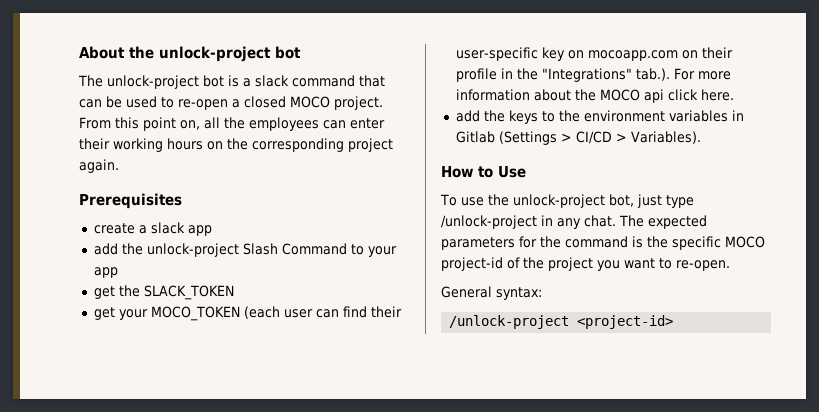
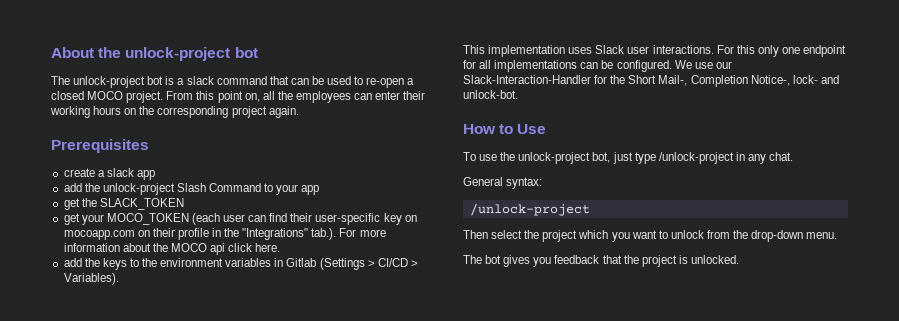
+ This implementation uses Slack user interactions. For this only one endpoint for all implementations can be configured. We use our Slack-Interaction-Handler for the Short Mail-, Completion Notice-, lock- and unlock-bot.
- To use the unlock-project bot, just type /unlock-project in any chat. The expected parameters for the command is the specific MOCO project-id of the project you want to re-open.
+ To use the unlock-project bot, just type /unlock-project in any chat.
  General syntax:
- /unlock-project <project-id>
+ /unlock-project
+ Then select the project which you want to unlock from the drop-down menu.
+ The bot gives you feedback that the project is unlocked.

